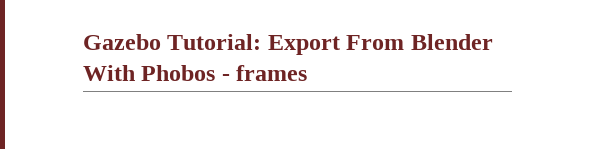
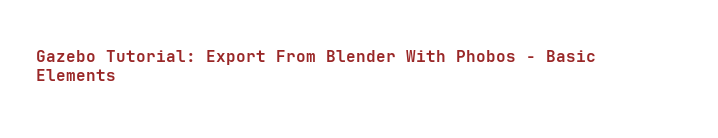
- Gazebo Tutorial: Export From Blender With Phobos - frames
+ Gazebo Tutorial: Export From Blender With Phobos - Basic Elements

